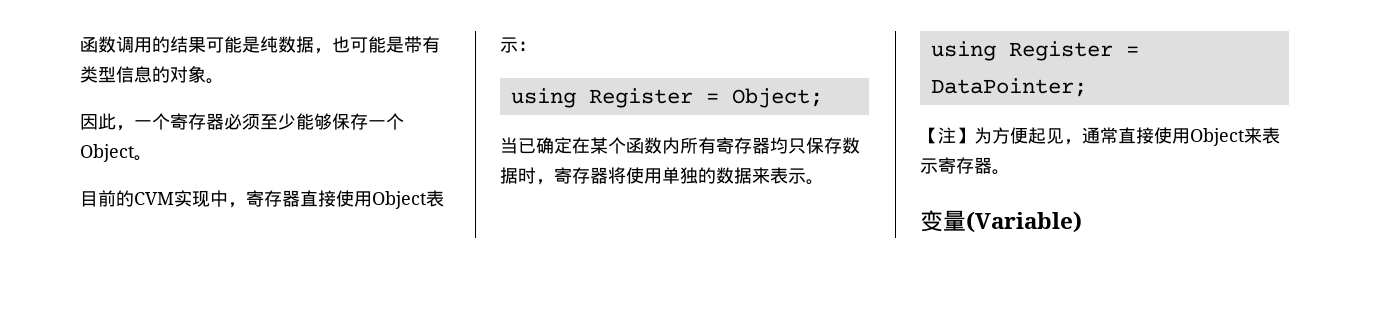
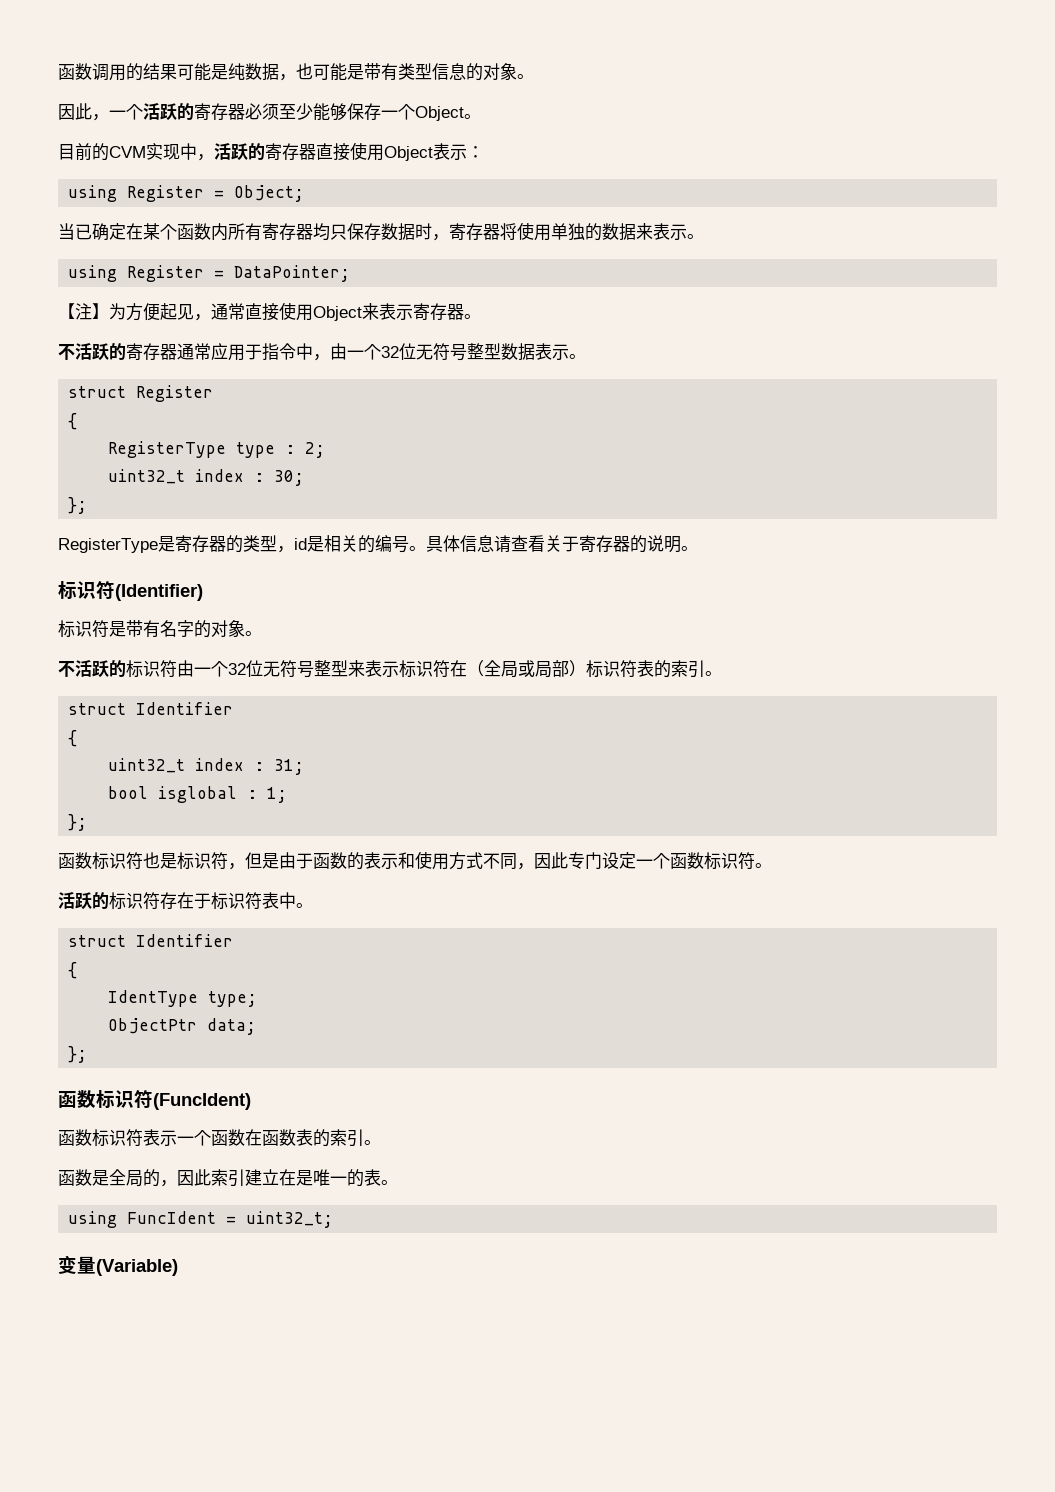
- 因此，一个寄存器必须至少能够保存一个Object。
+ 因此，一个活跃的寄存器必须至少能够保存一个Object。
- 目前的CVM实现中，寄存器直接使用Object表示：
+ 目前的CVM实现中，活跃的寄存器直接使用Object表示：
+ 不活跃的寄存器通常应用于指令中，由一个32位无符号整型数据表示。
+ struct Register
+ {
+ RegisterType type : 2;
+ uint32_t index : 30;
+ };
+ RegisterType是寄存器的类型，id是相关的编号。具体信息请查看关于寄存器的说明。
+ 标识符(Identifier)
+ 标识符是带有名字的对象。
+ 不活跃的标识符由一个32位无符号整型来表示标识符在（全局或局部）标识符表的索引。
+ struct Identifier
+ {
+ uint32_t index : 31;
+ bool isglobal : 1;
+ };
+ 函数标识符也是标识符，但是由于函数的表示和使用方式不同，因此专门设定一个函数标识符。
+ 活跃的标识符存在于标识符表中。
+ struct Identifier
+ {
+ IdentType type;
+ ObjectPtr data;
+ };
+ 函数标识符(FuncIdent)
+ 函数标识符表示一个函数在函数表的索引。
+ 函数是全局的，因此索引建立在是唯一的表。
+ using FuncIdent = uint32_t;

